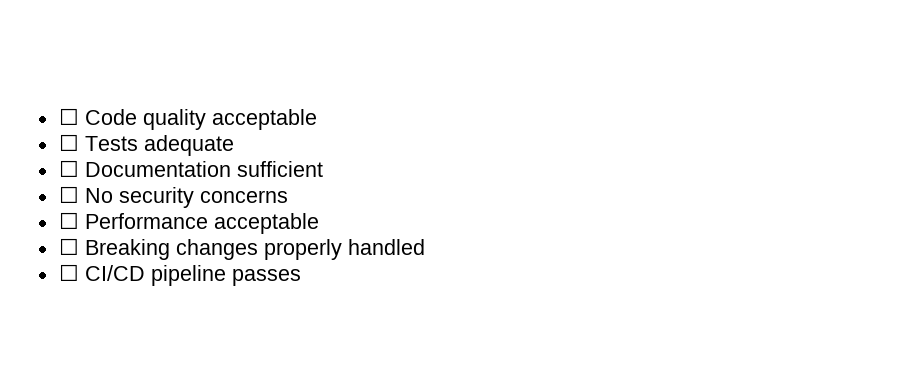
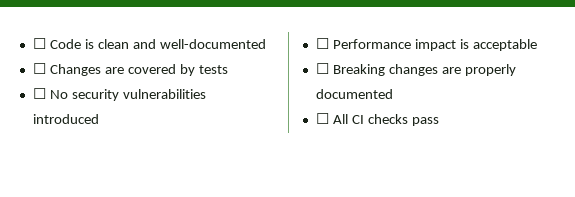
- ☐ Code quality acceptable
- ☐ Tests adequate
- ☐ Documentation sufficient
+ ☐ Code is clean and well-documented
+ ☐ Changes are covered by tests
- ☐ No security concerns
+ ☐ No security vulnerabilities introduced
- ☐ Performance acceptable
+ ☐ Performance impact is acceptable
- ☐ Breaking changes properly handled
- ☐ CI/CD pipeline passes
+ ☐ Breaking changes are properly documented
+ ☐ All CI checks pass

